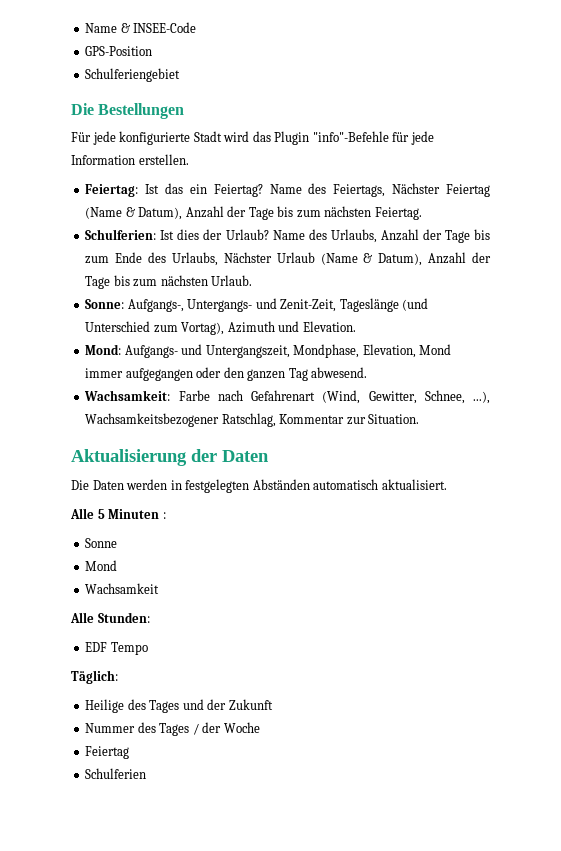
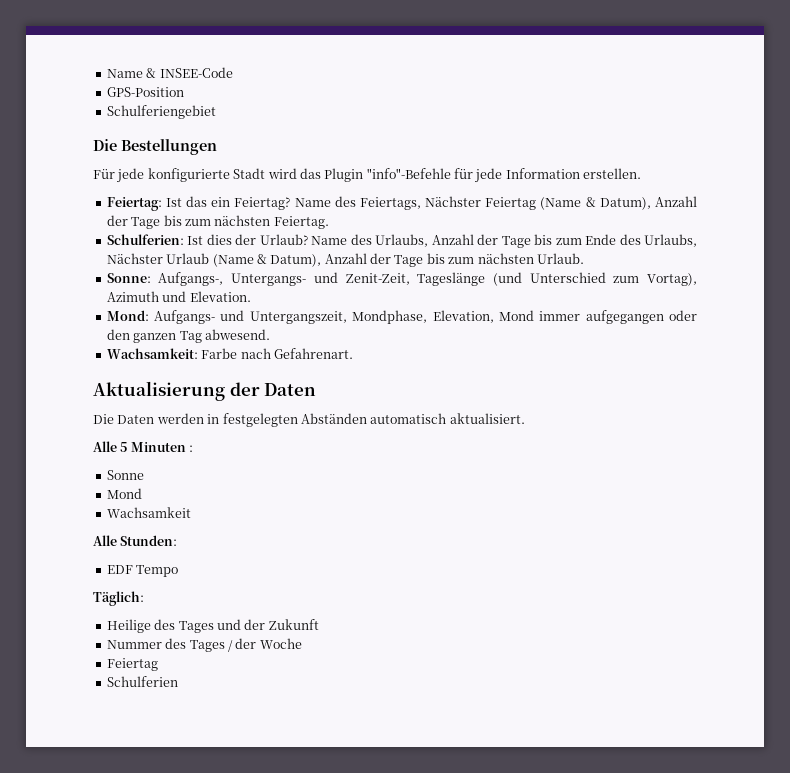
- Wachsamkeit: Farbe nach Gefahrenart (Wind, Gewitter, Schnee, ...), Wachsamkeitsbezogener Ratschlag, Kommentar zur Situation.
+ Wachsamkeit: Farbe nach Gefahrenart.

